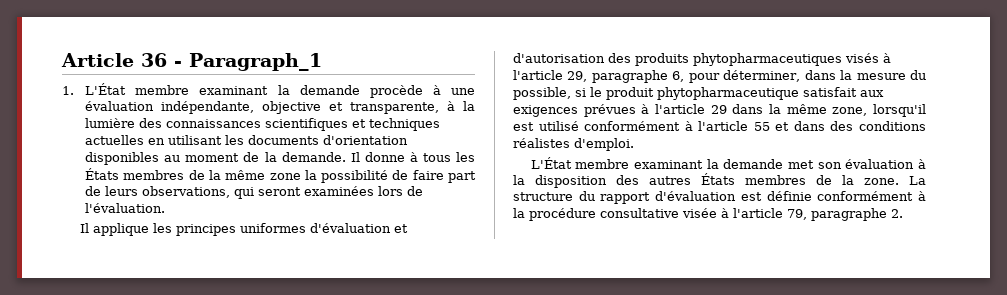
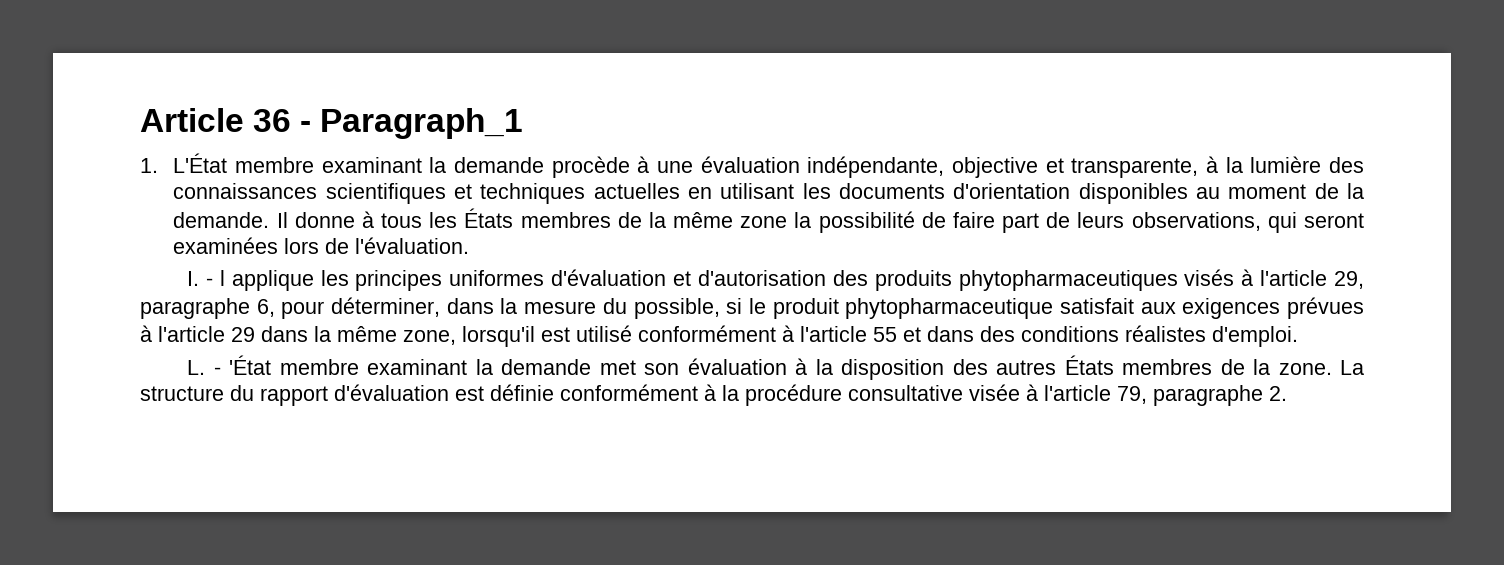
- Il applique les principes uniformes d'évaluation et d'autorisation des produits phytopharmaceutiques visés à l'article 29, paragraphe 6, pour déterminer, dans la mesure du possible, si le produit phytopharmaceutique satisfait aux exigences prévues à l'article 29 dans la même zone, lorsqu'il est utilisé conformément à l'article 55 et dans des conditions réalistes d'emploi.
+ I. - l applique les principes uniformes d'évaluation et d'autorisation des produits phytopharmaceutiques visés à l'article 29, paragraphe 6, pour déterminer, dans la mesure du possible, si le produit phytopharmaceutique satisfait aux exigences prévues à l'article 29 dans la même zone, lorsqu'il est utilisé conformément à l'article 55 et dans des conditions réalistes d'emploi.
- L'État membre examinant la demande met son évaluation à la disposition des autres États membres de la zone.
+ L. - 'État membre examinant la demande met son évaluation à la disposition des autres États membres de la zone.

